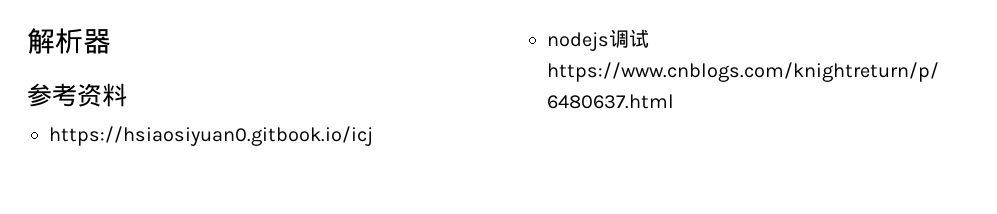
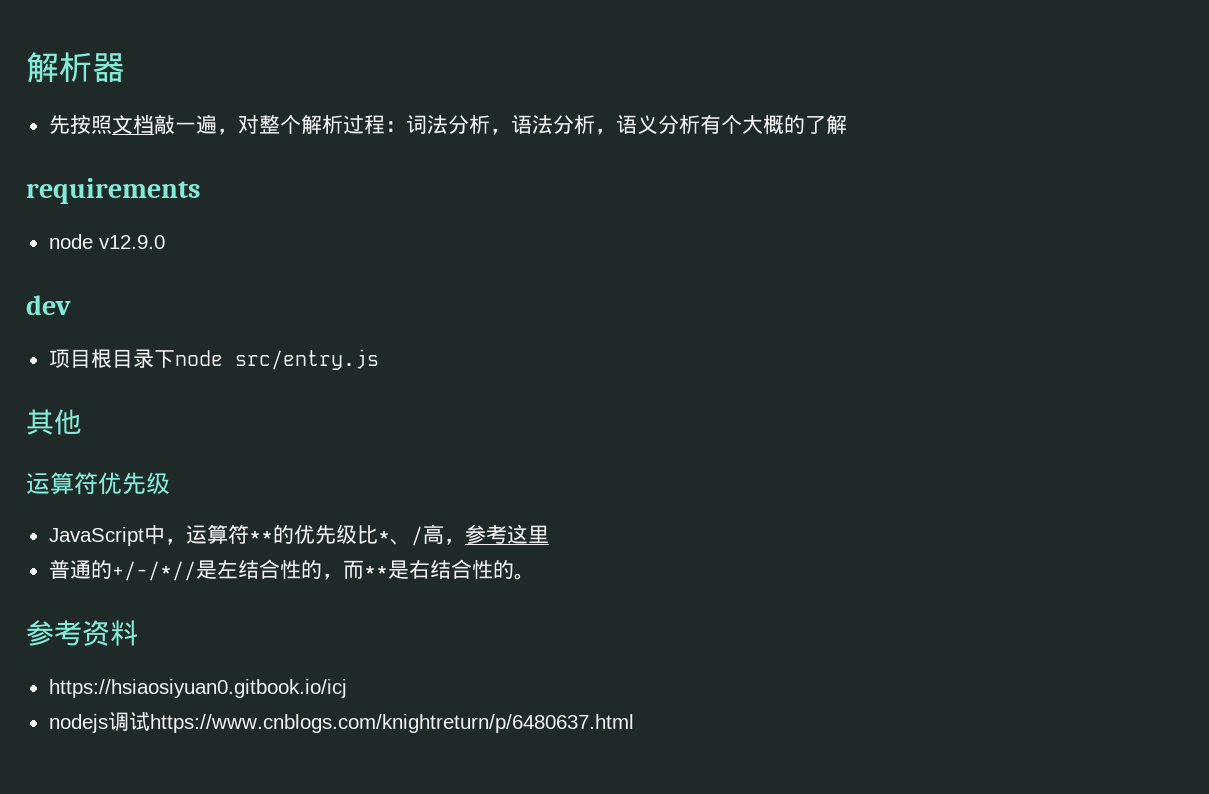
+ 先按照文档敲一遍，对整个解析过程：词法分析，语法分析，语义分析有个大概的了解
+ requirements
+ node v12.9.0
+ dev
+ 项目根目录下node src/entry.js
+ 其他
+ 运算符优先级
+ JavaScript中，运算符**的优先级比*、/高，参考这里
+ 普通的+/-/*//是左结合性的，而**是右结合性的。

